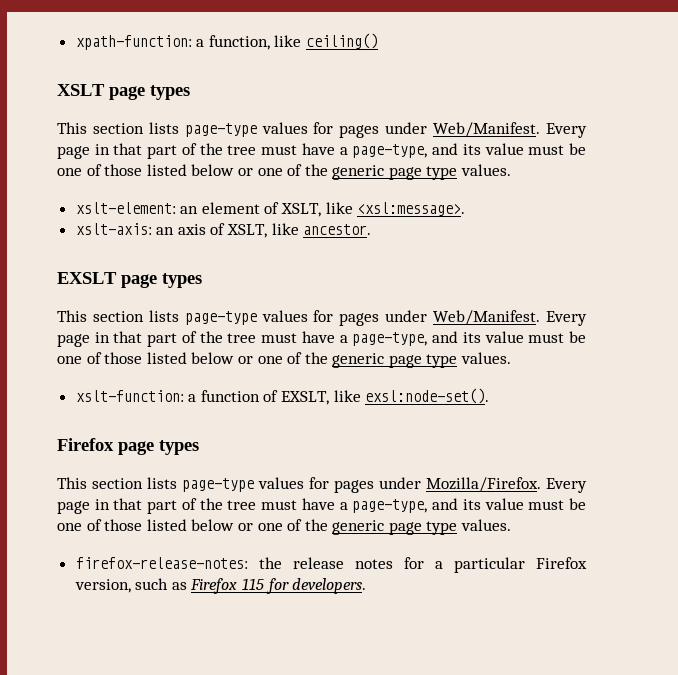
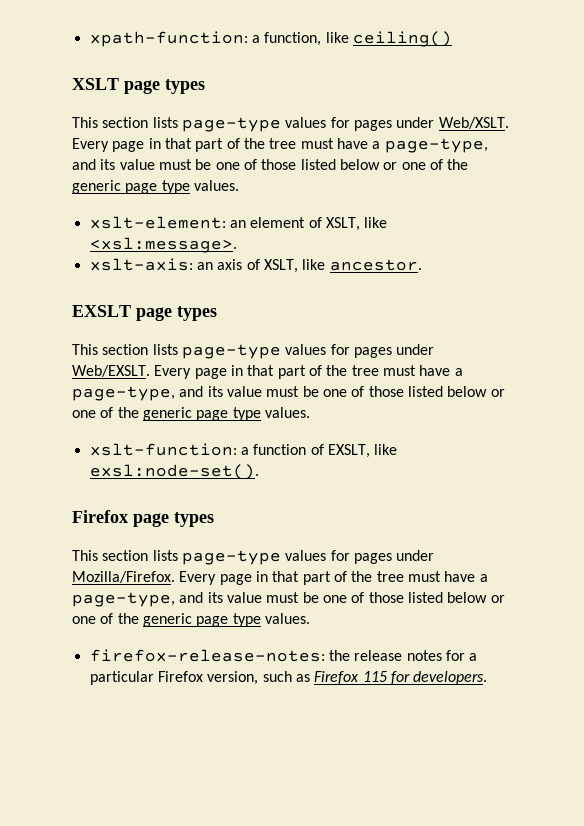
  XSLT page types
- This section lists page-type values for pages under Web/Manifest.
+ This section lists page-type values for pages under Web/XSLT.
  EXSLT page types
- This section lists page-type values for pages under Web/Manifest.
+ This section lists page-type values for pages under Web/EXSLT.

